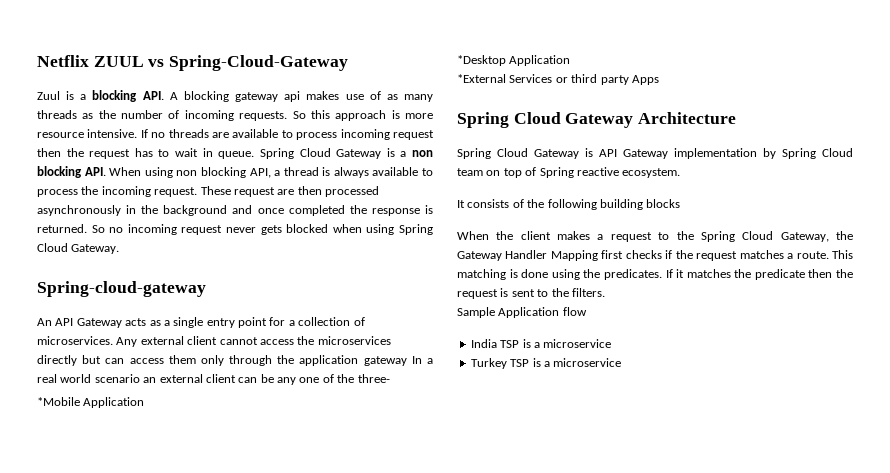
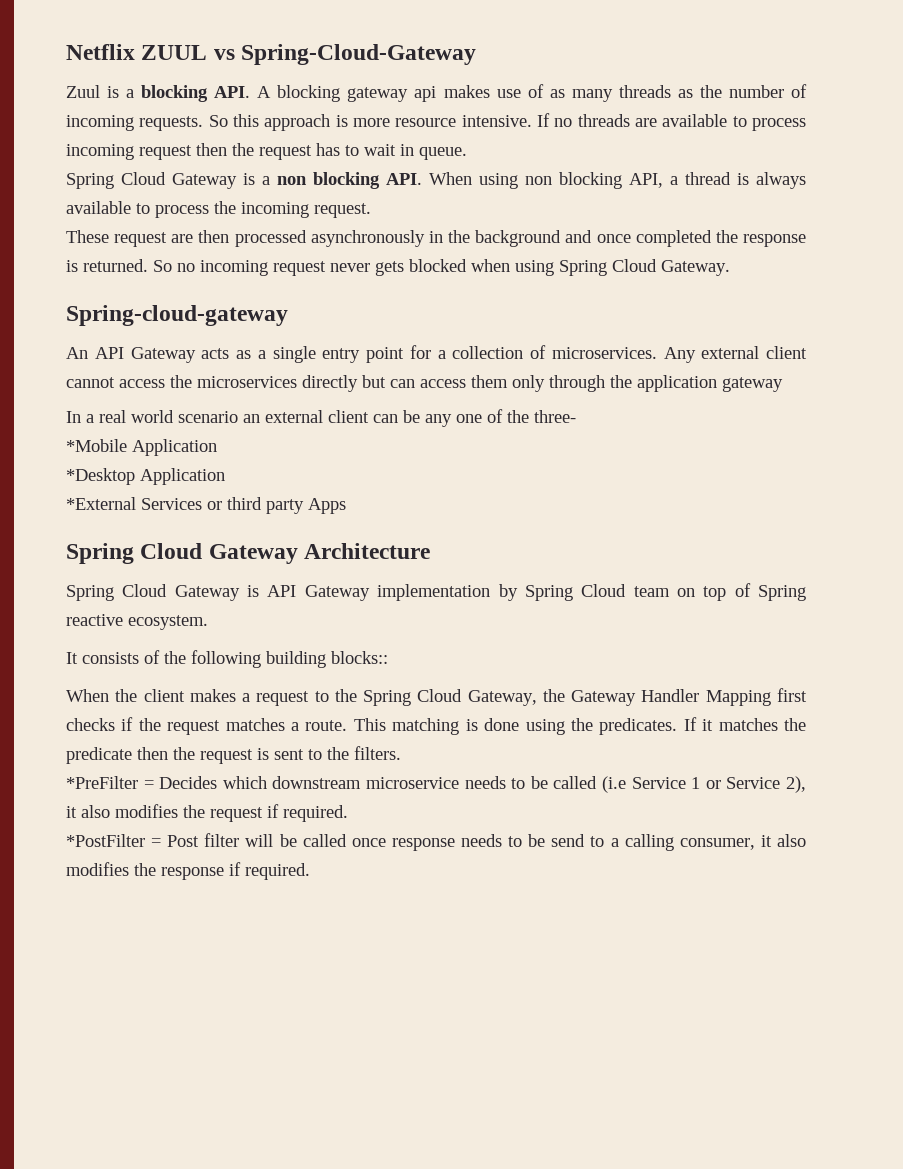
- If no threads are available to process incoming request then the request has to wait in queue. Spring Cloud Gateway is a non blocking API. When using non blocking API, a thread is always available to process the incoming request. These request are then processed asynchronously in the background and once completed the response is returned.
+ If no threads are available to process incoming request then the request has to wait in queue.
+ Spring Cloud Gateway is a non blocking API. When using non blocking API, a thread is always available to process the incoming request.
+ These request are then processed asynchronously in the background and once completed the response is returned.
- Any external client cannot access the microservices directly but can access them only through the application gateway In a real world scenario an external client can be any one of the three-
+ Any external client cannot access the microservices directly but can access them only through the application gateway
+ In a real world scenario an external client can be any one of the three-
- It consists of the following building blocks
+ It consists of the following building blocks::
- Sample Application flow
- India TSP is a microservice
- Turkey TSP is a microservice
+ *PreFilter = Decides which downstream microservice needs to be called (i.e Service 1 or Service 2), it also modifies the request if required.
+ *PostFilter = Post filter will be called once response needs to be send to a calling consumer, it also modifies the response if required.

